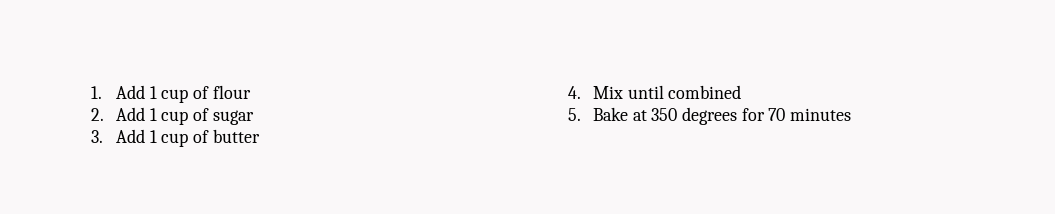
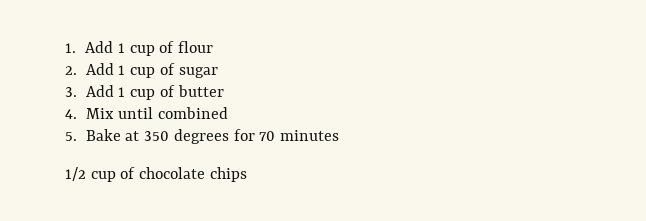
+ 1/2 cup of chocolate chips

